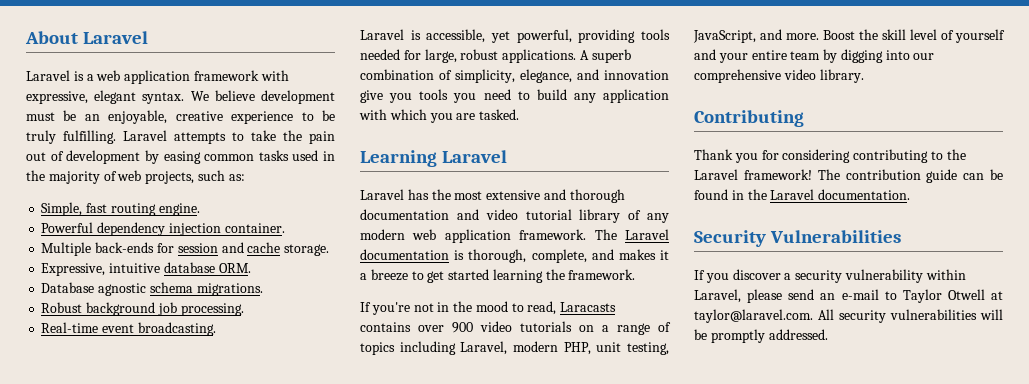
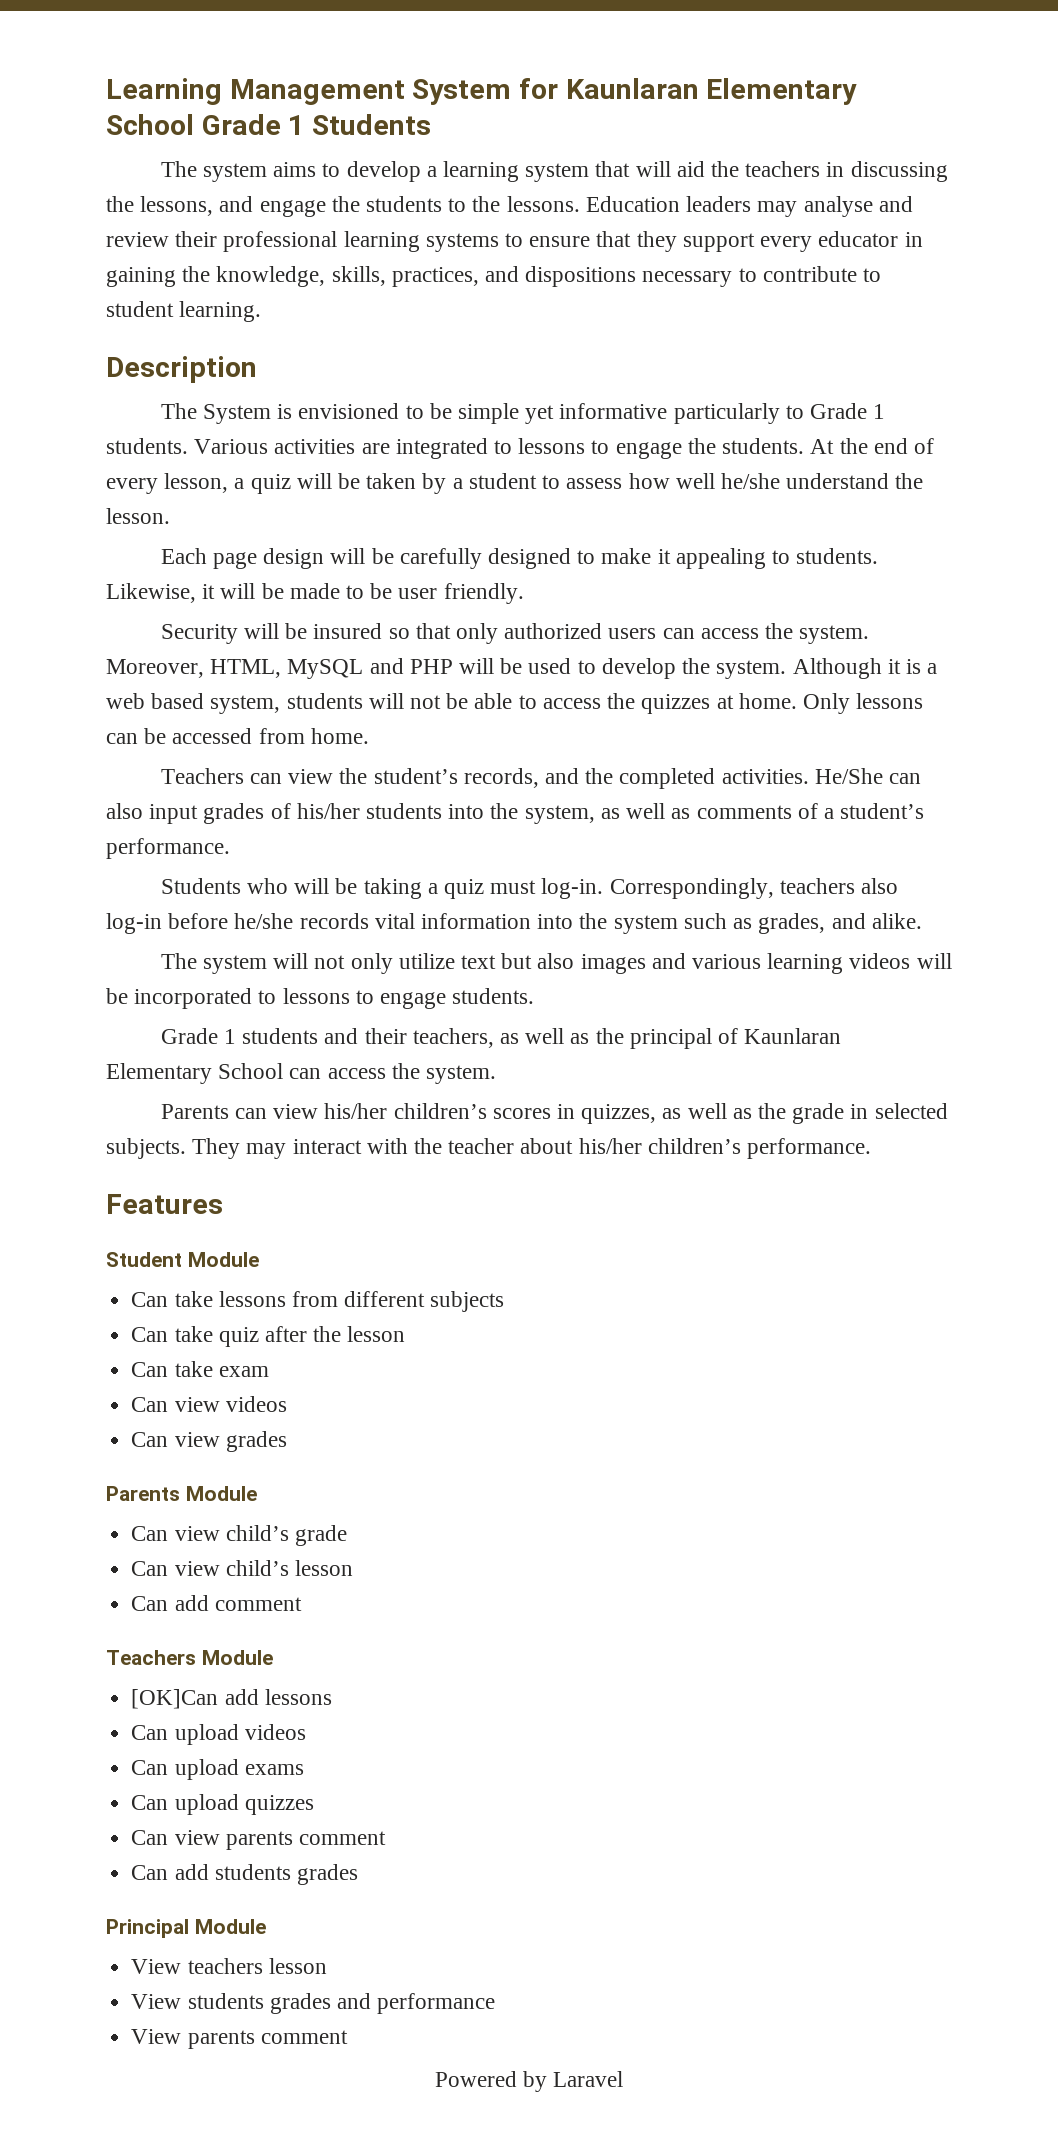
- About Laravel
- Laravel is a web application framework with expressive, elegant syntax. We believe development must be an enjoyable, creative experience to be truly fulfilling. Laravel attempts to take the pain out of development by easing common tasks used in the majority of web projects, such as:
- Simple, fast routing engine.
- Powerful dependency injection container.
- Multiple back-ends for session and cache storage.
- Expressive, intuitive database ORM.
- Database agnostic schema migrations.
- Robust background job processing.
- Real-time event broadcasting.
- Laravel is accessible, yet powerful, providing tools needed for large, robust applications. A superb combination of simplicity, elegance, and innovation give you tools you need to build any application with which you are tasked.
- Learning Laravel
- Laravel has the most extensive and thorough documentation and video tutorial library of any modern web application framework. The Laravel documentation is thorough, complete, and makes it a breeze to get started learning the framework.
- If you're not in the mood to read, Laracasts contains over 900 video tutorials on a range of topics including Laravel, modern PHP, unit testing, JavaScript, and more. Boost the skill level of yourself and your entire team by digging into our comprehensive video library.
- Contributing
- Thank you for considering contributing to the Laravel framework! The contribution guide can be found in the Laravel documentation.
- Security Vulnerabilities
- If you discover a security vulnerability within Laravel, please send an e-mail to Taylor Otwell at taylor@laravel.com. All security vulnerabilities will be promptly addressed.
+ Learning Management System for Kaunlaran Elementary School Grade 1 Students
+ The system aims to develop a learning system that will aid the teachers in discussing the lessons, and engage the students to the lessons. Education leaders may analyse and review their professional learning systems to ensure that they support every educator in gaining the knowledge, skills, practices, and dispositions necessary to contribute to student learning.
+ Description
+ The System is envisioned to be simple yet informative particularly to Grade 1 students. Various activities are integrated to lessons to engage the students. At the end of every lesson, a quiz will be taken by a student to assess how well he/she understand the lesson.
+ Each page design will be carefully designed to make it appealing to students. Likewise, it will be made to be user friendly.
+ Security will be insured so that only authorized users can access the system. Moreover, HTML, MySQL and PHP will be used to develop the system. Although it is a web based system, students will not be able to access the quizzes at home. Only lessons can be accessed from home.
+ Teachers can view the student’s records, and the completed activities. He/She can also input grades of his/her students into the system, as well as comments of a student’s performance.
+ Students who will be taking a quiz must log-in. Correspondingly, teachers also log-in before he/she records vital information into the system such as grades, and alike.
+ The system will not only utilize text but also images and various learning videos will be incorporated to lessons to engage students.
+ Grade 1 students and their teachers, as well as the principal of Kaunlaran Elementary School can access the system.
+ Parents can view his/her children’s scores in quizzes, as well as the grade in selected subjects. They may interact with the teacher about his/her children’s performance.
+ Features
+ Student Module
+ Can take lessons from different subjects
+ Can take quiz after the lesson
+ Can take exam
+ Can view videos
+ Can view grades
+ Parents Module
+ Can view child’s grade
+ Can view child’s lesson
+ Can add comment
+ Teachers Module
+ [OK]Can add lessons
+ Can upload videos
+ Can upload exams
+ Can upload quizzes
+ Can view parents comment
+ Can add students grades
+ Principal Module
+ View teachers lesson
+ View students grades and performance
+ View parents comment
+ Powered by Laravel

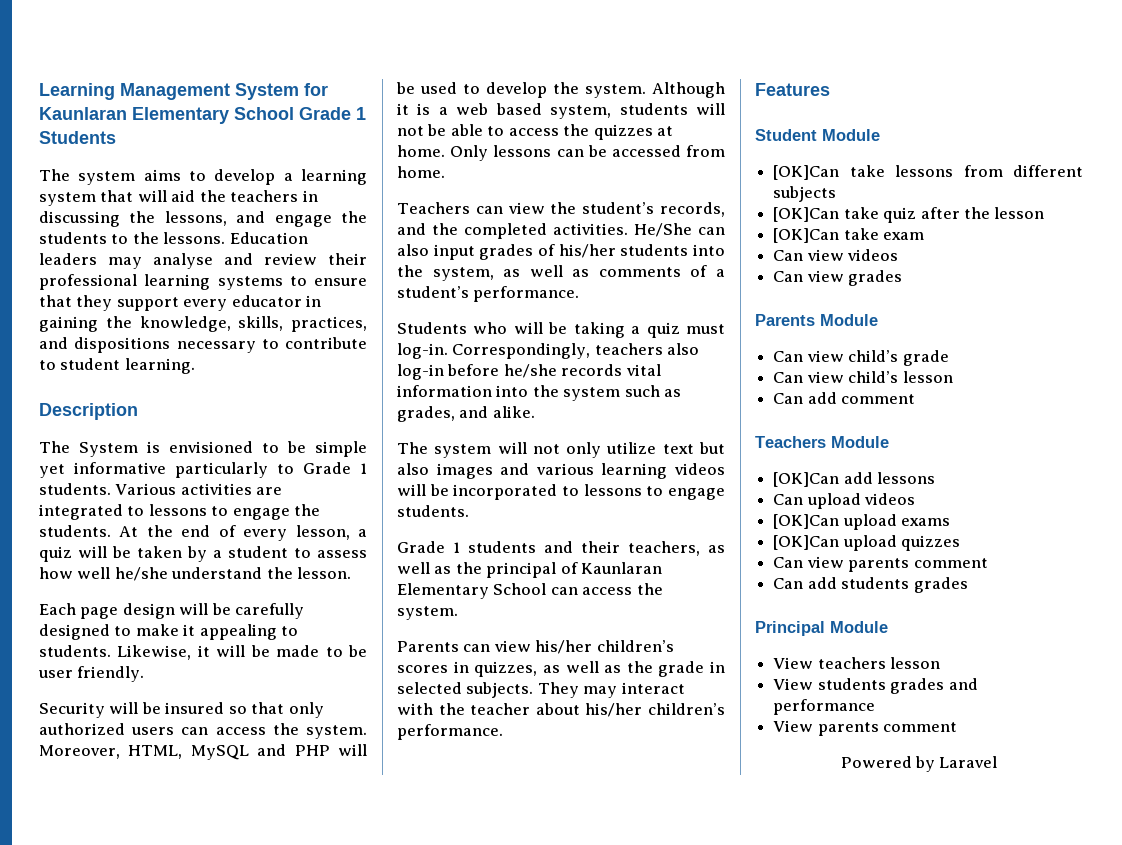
- Can take lessons from different subjects
+ [OK]Can take lessons from different subjects
- Can take quiz after the lesson
+ [OK]Can take quiz after the lesson
- Can take exam
+ [OK]Can take exam
- Can upload exams
+ [OK]Can upload exams
- Can upload quizzes
+ [OK]Can upload quizzes

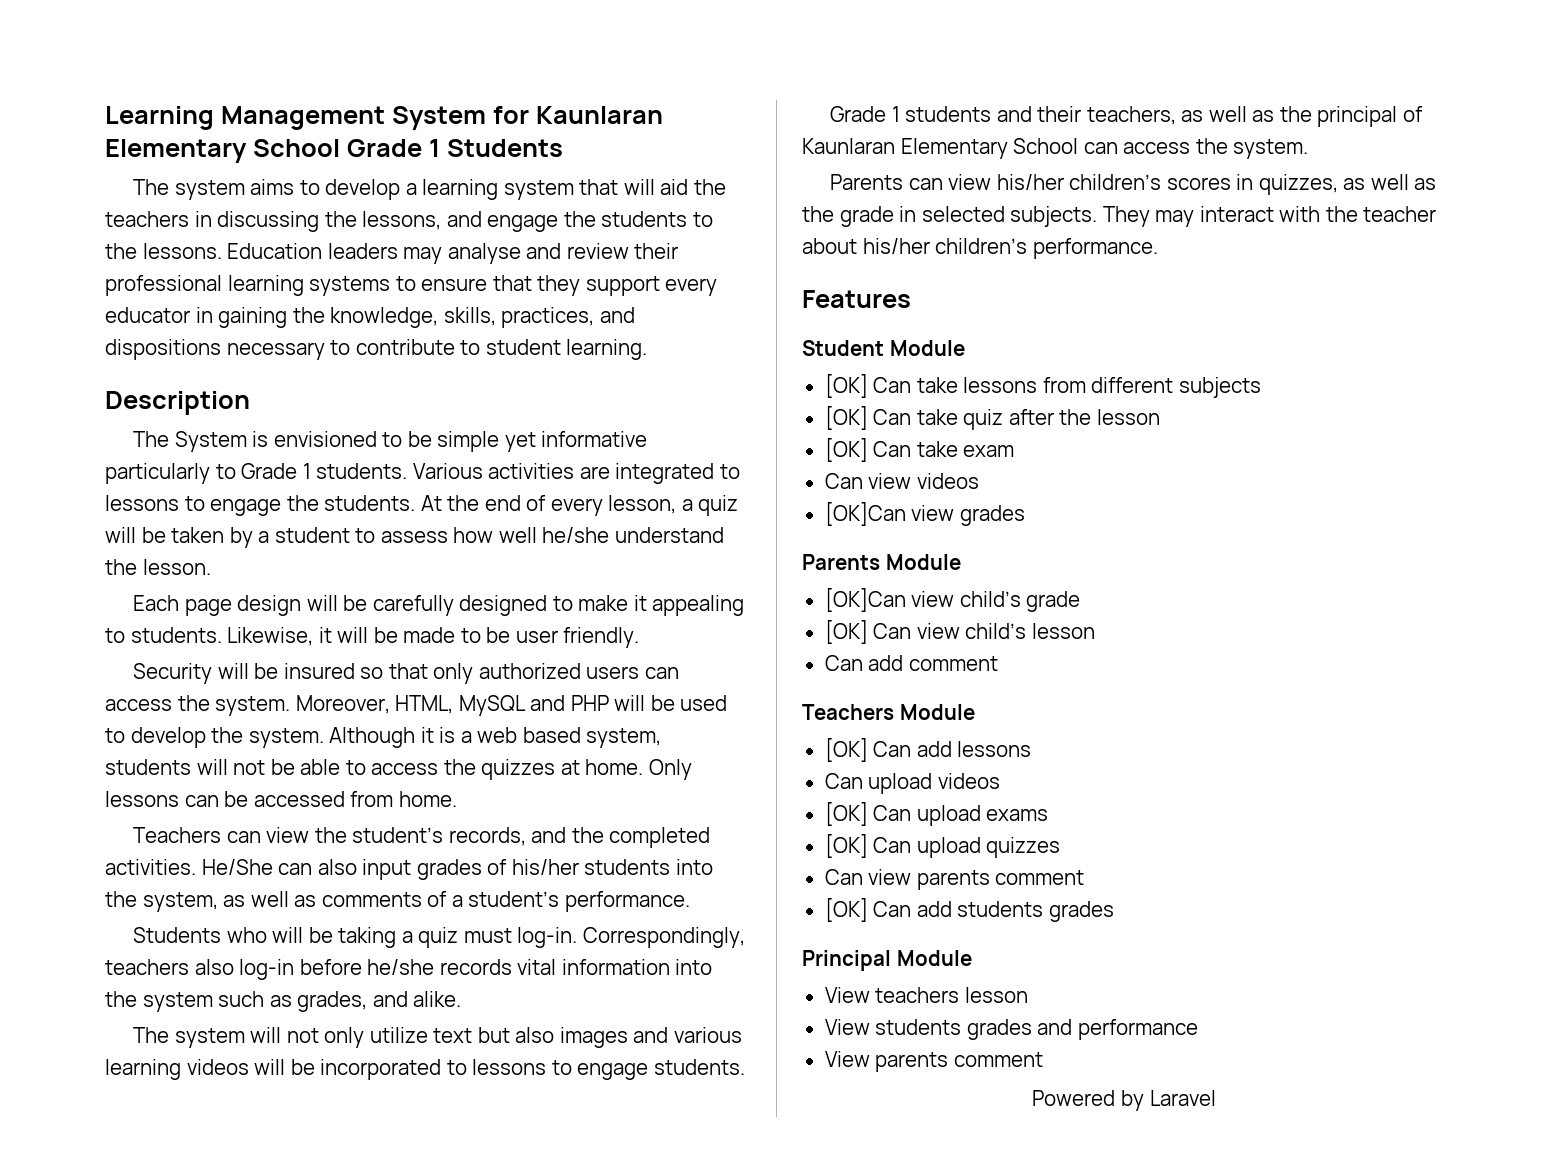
- [OK]Can take lessons from different subjects
+ [OK] Can take lessons from different subjects
- [OK]Can take quiz after the lesson
+ [OK] Can take quiz after the lesson
- [OK]Can take exam
+ [OK] Can take exam
- Can view grades
+ [OK]Can view grades
- Can view child’s grade
+ [OK]Can view child’s grade
- Can view child’s lesson
+ [OK] Can view child’s lesson
- [OK]Can add lessons
+ [OK] Can add lessons
- [OK]Can upload exams
+ [OK] Can upload exams
- [OK]Can upload quizzes
+ [OK] Can upload quizzes
- Can add students grades
+ [OK] Can add students grades

